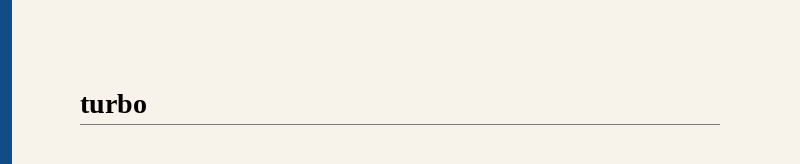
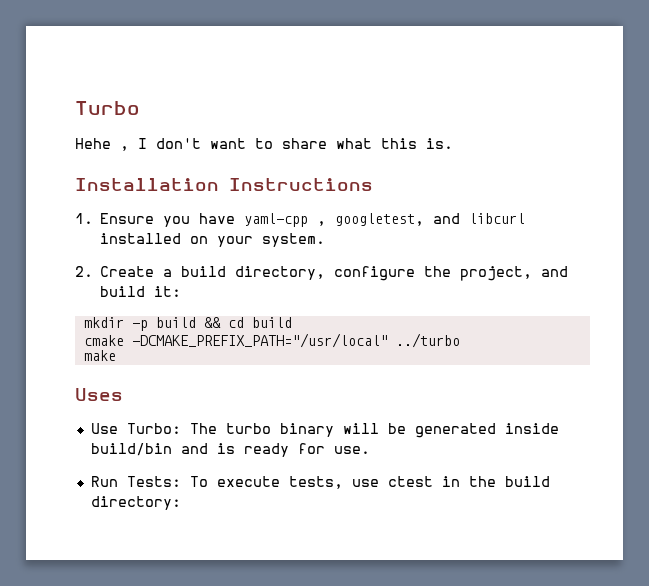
- turbo
+ Turbo
+ Hehe , I don't want to share what this is.
+ Installation Instructions
+ 1. Ensure you have yaml-cpp , googletest, and libcurl installed on your system.
+ 2. Create a build directory, configure the project, and build it:
+ mkdir -p build && cd build
+ cmake -DCMAKE_PREFIX_PATH="/usr/local" ../turbo
+ make
+ Uses
+ Use Turbo: The turbo binary will be generated inside build/bin and is ready for use.
+ Run Tests: To execute tests, use ctest in the build directory:

